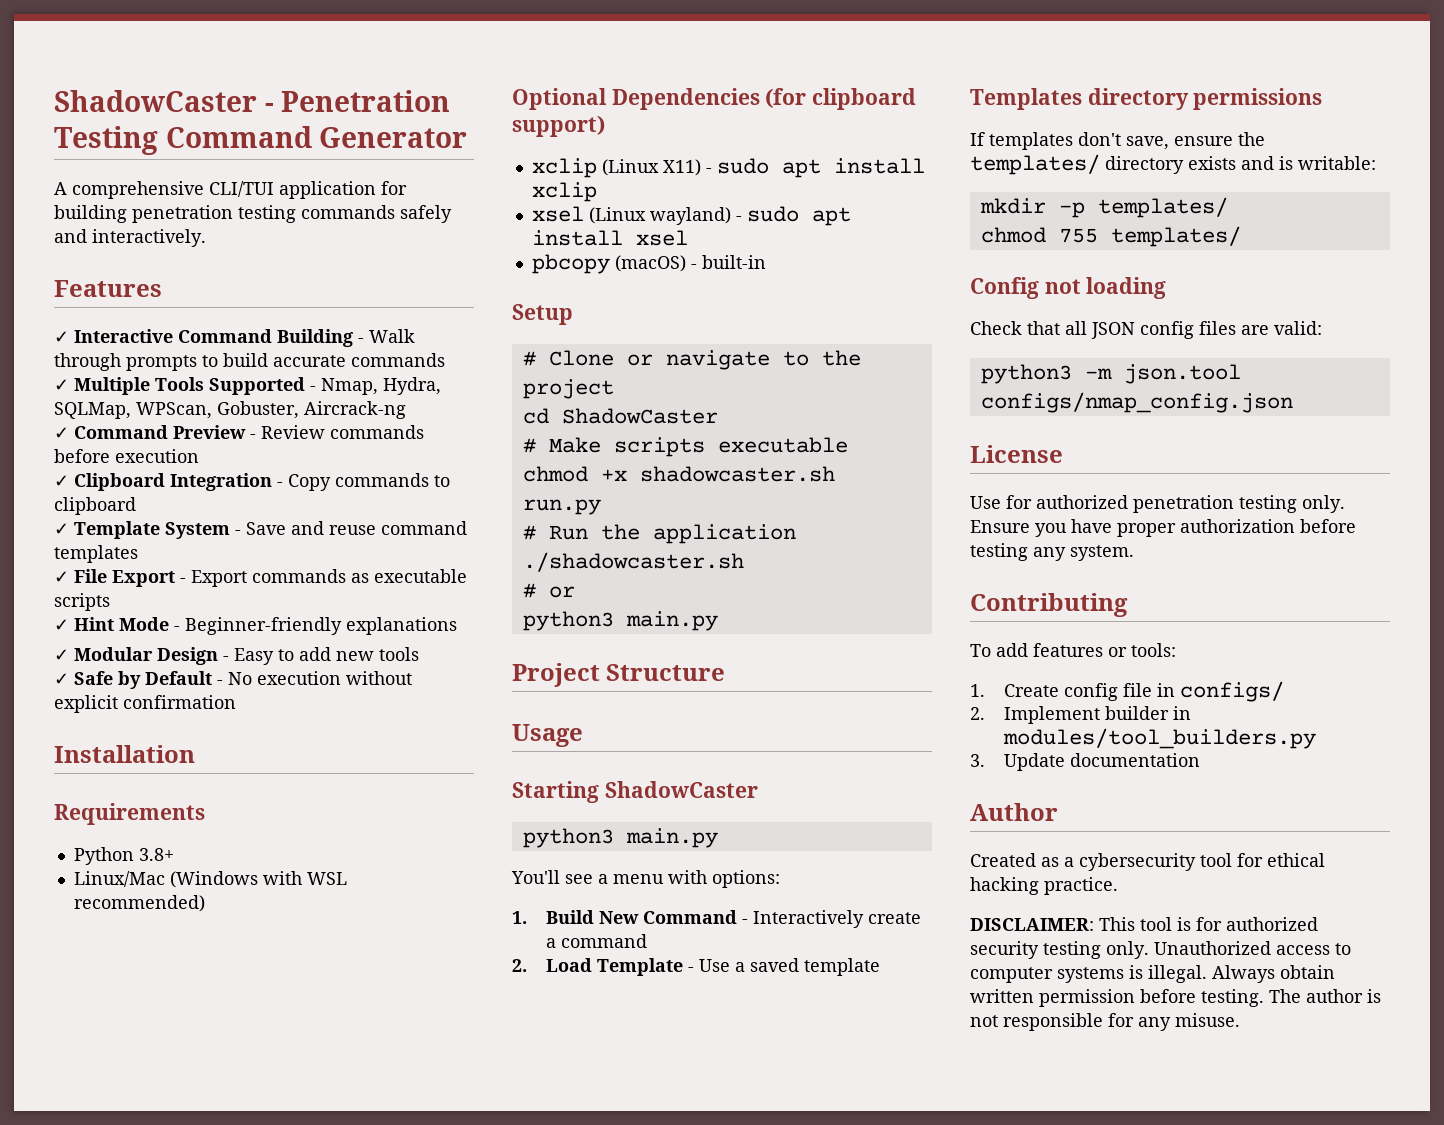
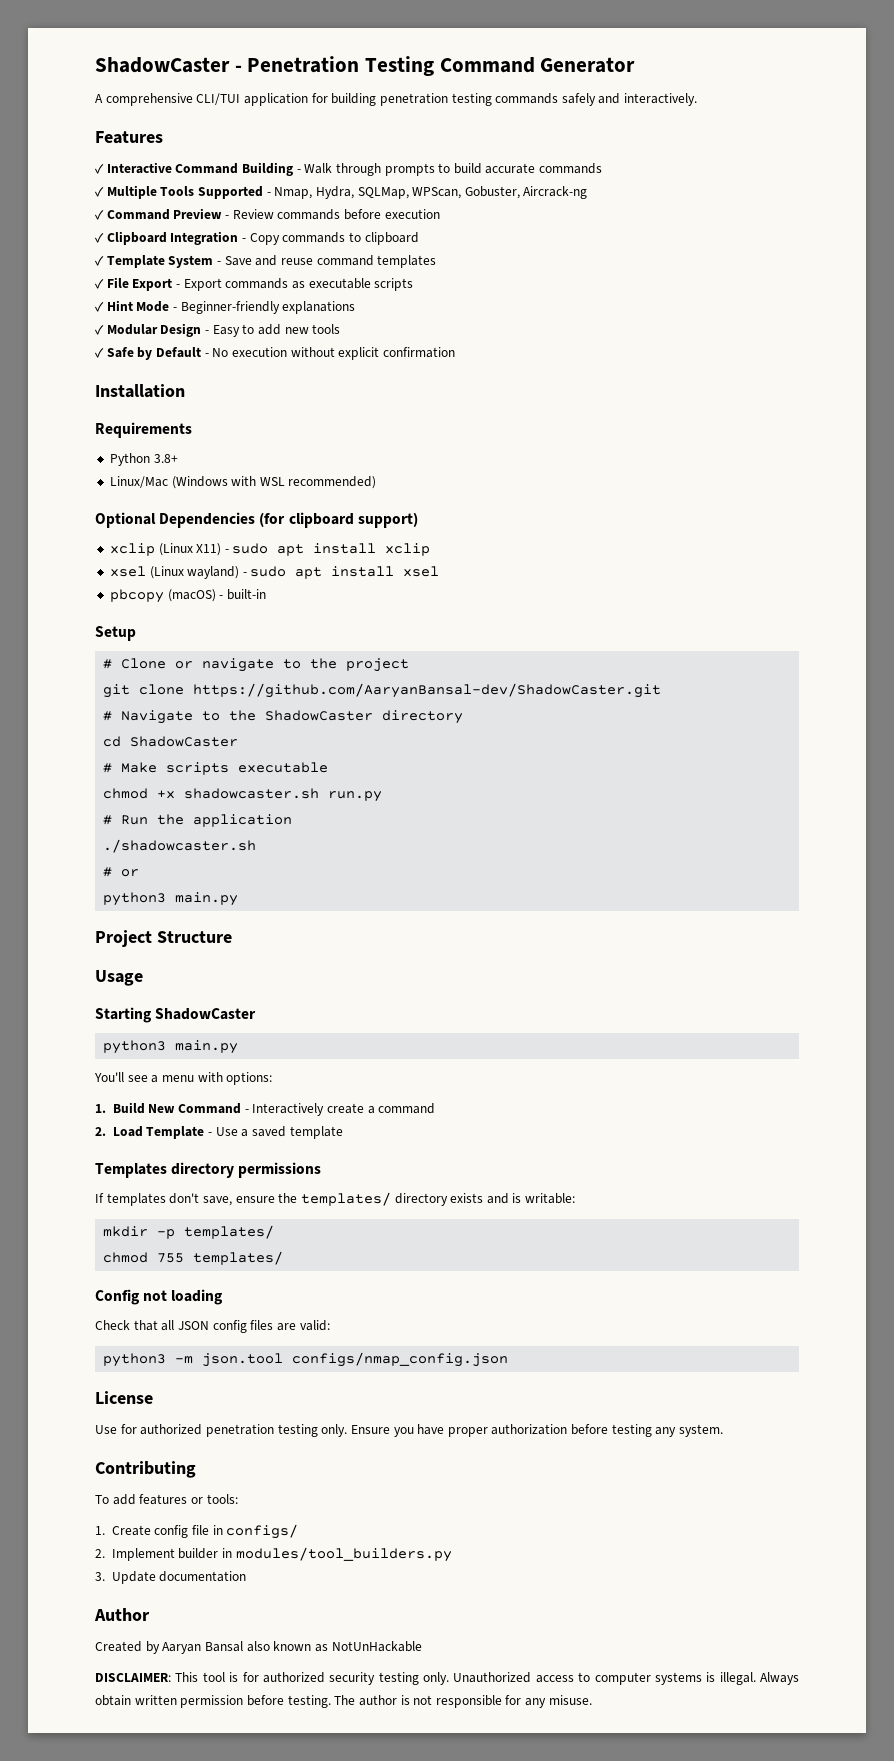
+ git clone https://github.com/AaryanBansal-dev/ShadowCaster.git
+ # Navigate to the ShadowCaster directory
- Created as a cybersecurity tool for ethical hacking practice.
+ Created by Aaryan Bansal also known as NotUnHackable

